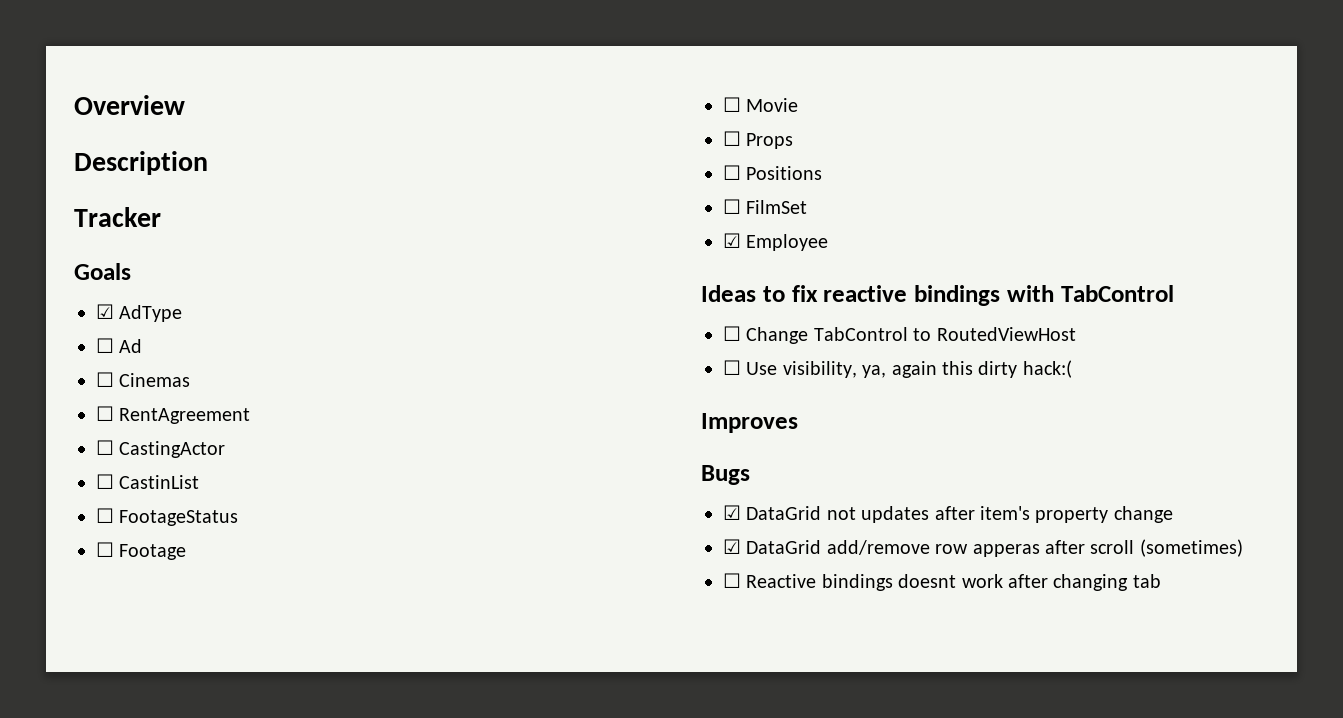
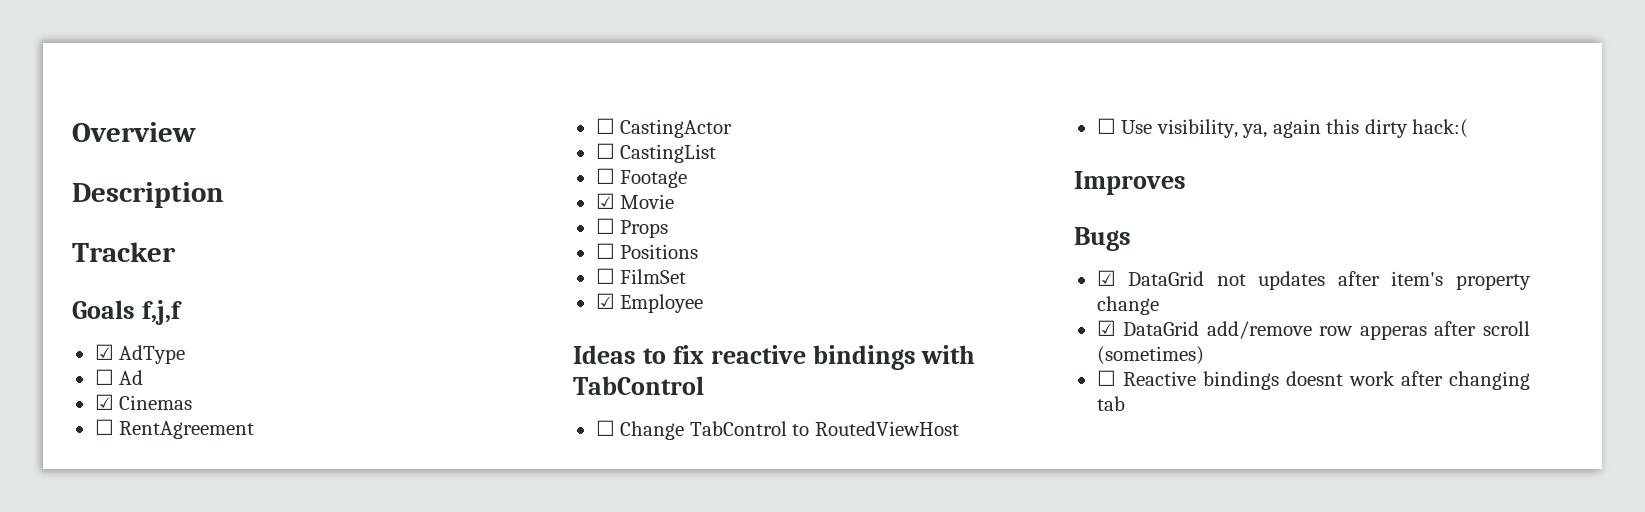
- Goals
+ Goals f,j,f
- ☐ Cinemas
+ ☑ Cinemas
- ☐ CastinList
- ☐ FootageStatus
+ ☐ CastingList
- ☐ Movie
+ ☑ Movie

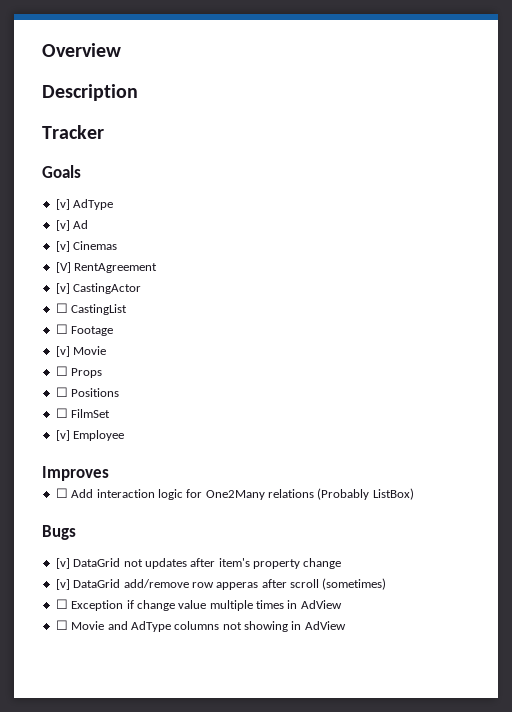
- Goals f,j,f
- ☑ AdType
+ Goals
+ [v] AdType
- ☐ Ad
+ [v] Ad
- ☑ Cinemas
+ [v] Cinemas
- ☐ RentAgreement
+ [V] RentAgreement
- ☐ CastingActor
+ [v] CastingActor
- ☑ Movie
+ [v] Movie
- ☑ Employee
+ [v] Employee
- Ideas to fix reactive bindings with TabControl
- ☐ Change TabControl to RoutedViewHost
- ☐ Use visibility, ya, again this dirty hack:(
  Improves
+ ☐ Add interaction logic for One2Many relations (Probably ListBox)
- ☑ DataGrid not updates after item's property change
+ [v] DataGrid not updates after item's property change
- ☑ DataGrid add/remove row apperas after scroll (sometimes)
+ [v] DataGrid add/remove row apperas after scroll (sometimes)
- ☐ Reactive bindings doesnt work after changing tab
+ ☐ Exception if change value multiple times in AdView
+ ☐ Movie and AdType columns not showing in AdView

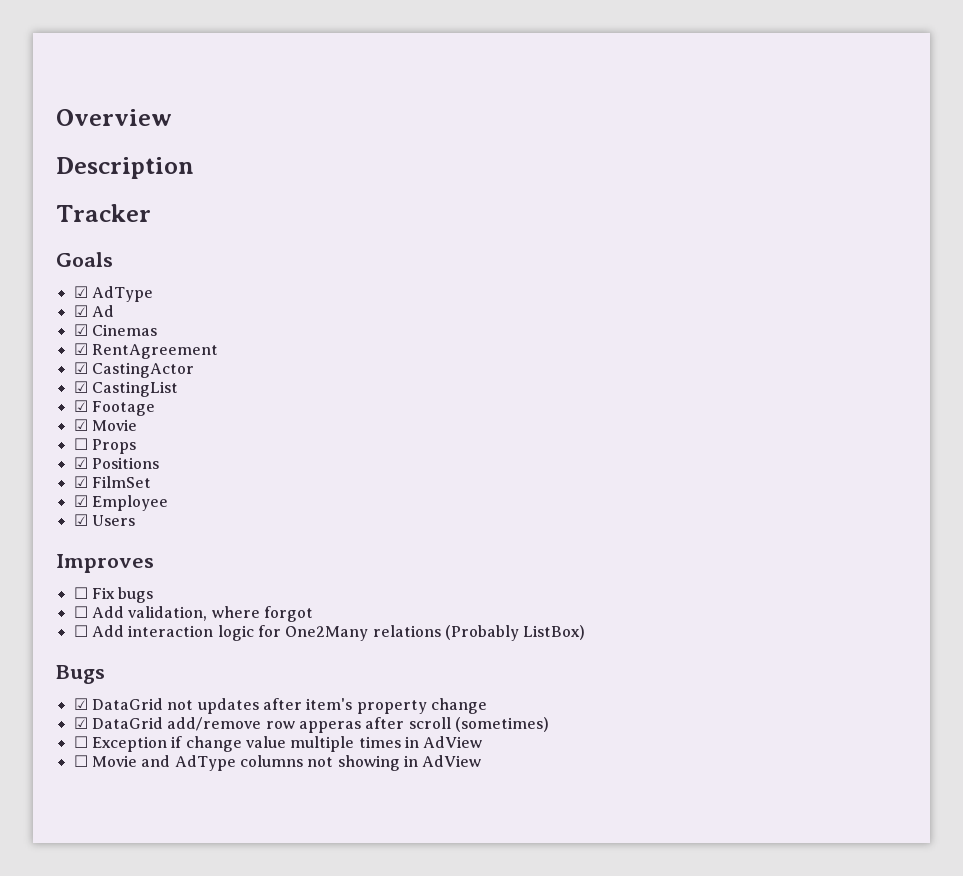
- [v] AdType
+ ☑ AdType
- [v] Ad
+ ☑ Ad
- [v] Cinemas
+ ☑ Cinemas
- [V] RentAgreement
+ ☑ RentAgreement
- [v] CastingActor
+ ☑ CastingActor
- ☐ CastingList
+ ☑ CastingList
- ☐ Footage
+ ☑ Footage
- [v] Movie
+ ☑ Movie
- ☐ Positions
+ ☑ Positions
- ☐ FilmSet
+ ☑ FilmSet
- [v] Employee
+ ☑ Employee
+ ☑ Users
+ ☐ Fix bugs
+ ☐ Add validation, where forgot
- [v] DataGrid not updates after item's property change
+ ☑ DataGrid not updates after item's property change
- [v] DataGrid add/remove row apperas after scroll (sometimes)
+ ☑ DataGrid add/remove row apperas after scroll (sometimes)

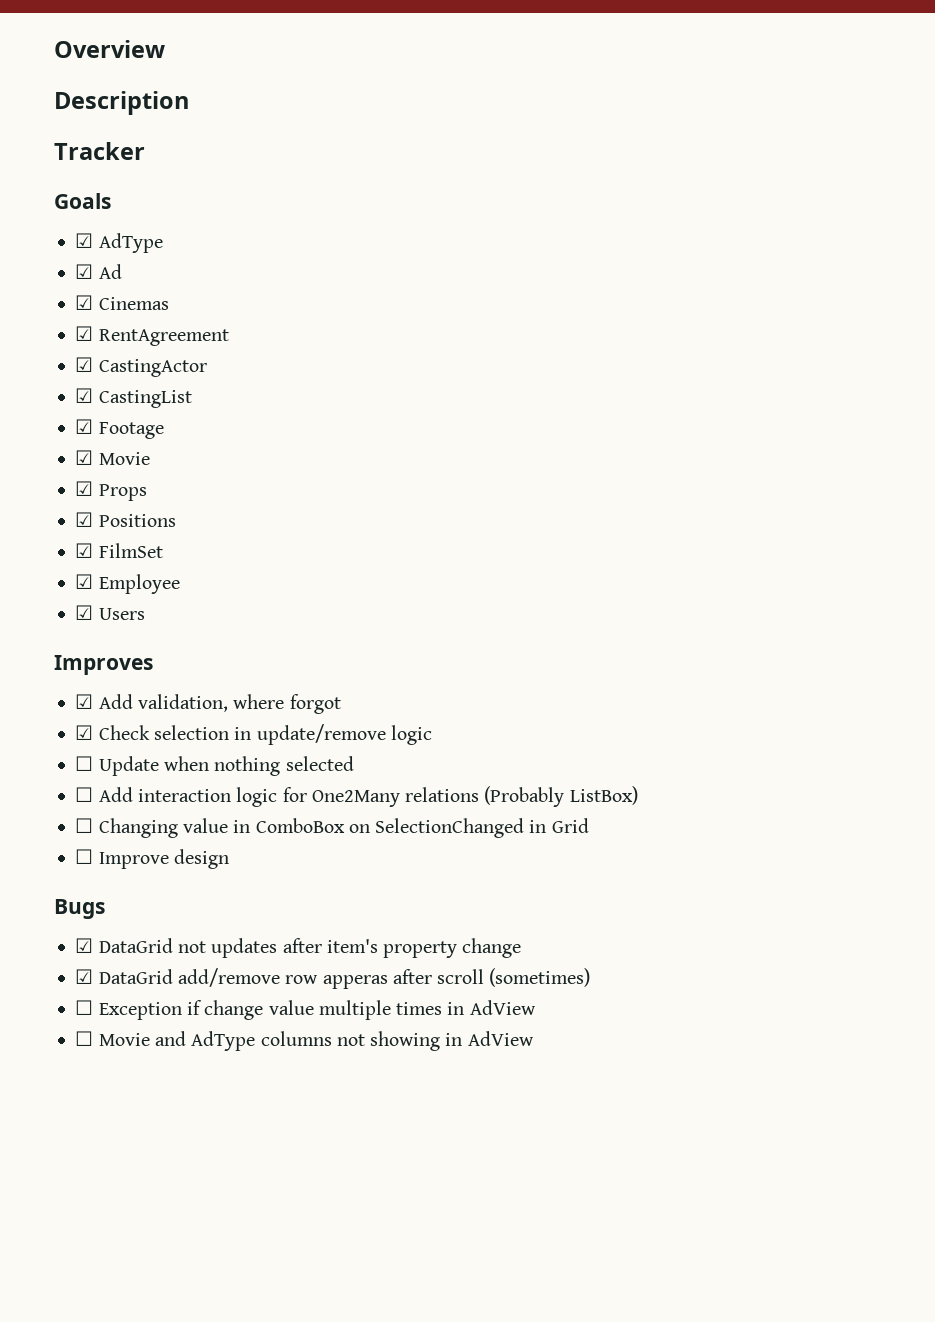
- ☐ Props
+ ☑ Props
- ☐ Fix bugs
- ☐ Add validation, where forgot
+ ☑ Add validation, where forgot
+ ☑ Check selection in update/remove logic
+ ☐ Update when nothing selected
+ ☐ Changing value in ComboBox on SelectionChanged in Grid
+ ☐ Improve design

